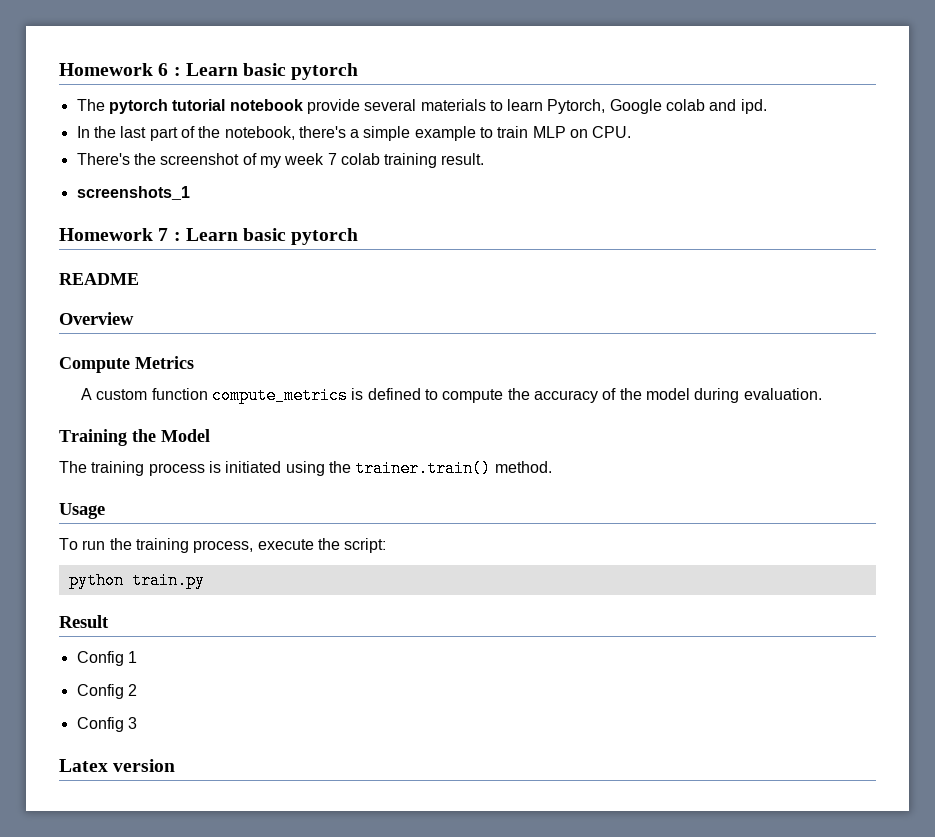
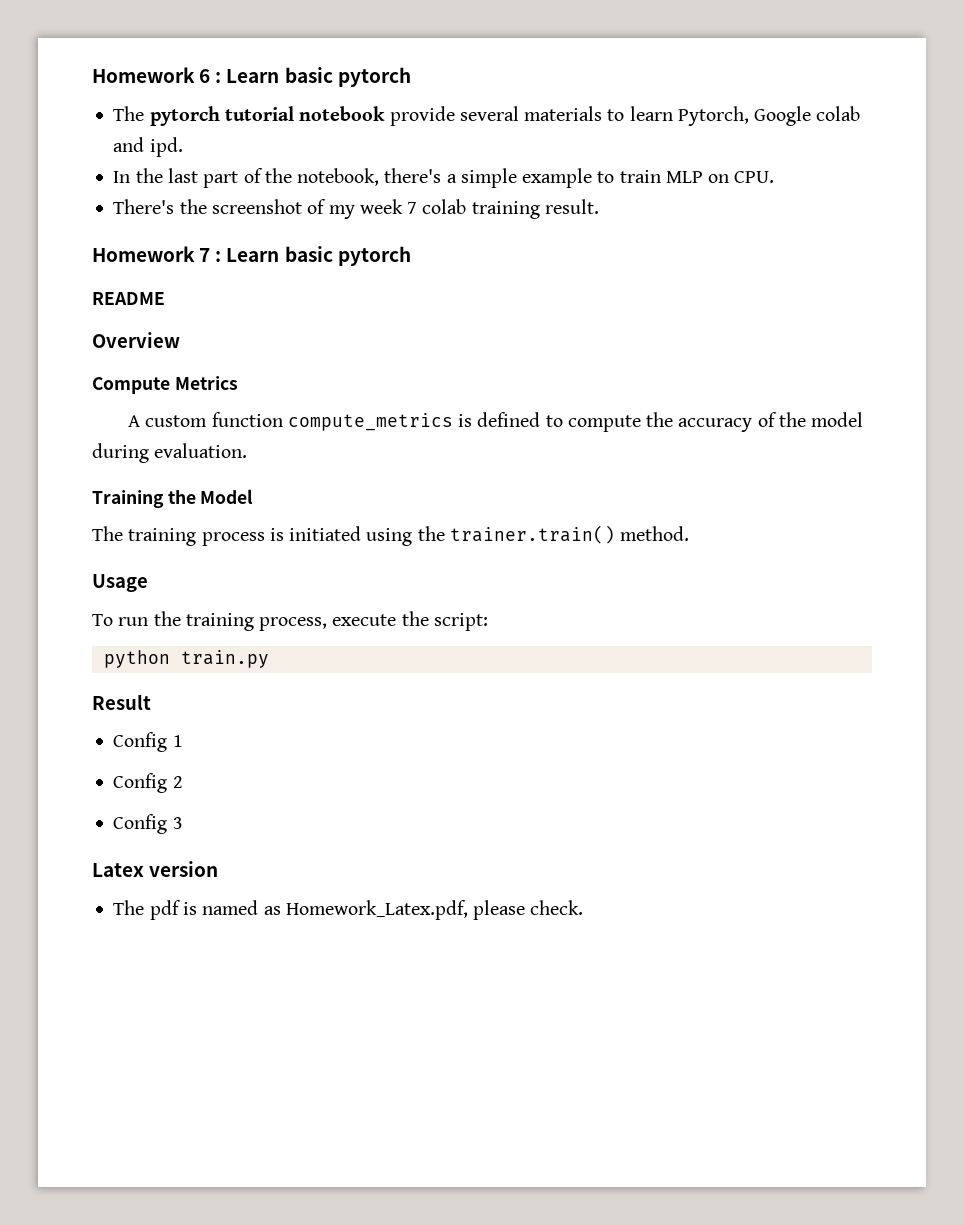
- screenshots_1
+ The pdf is named as Homework_Latex.pdf, please check.

